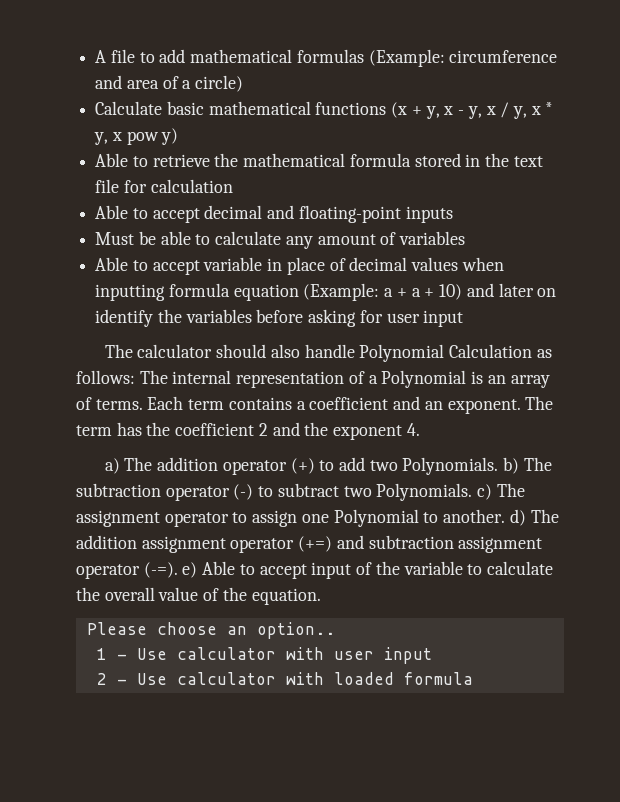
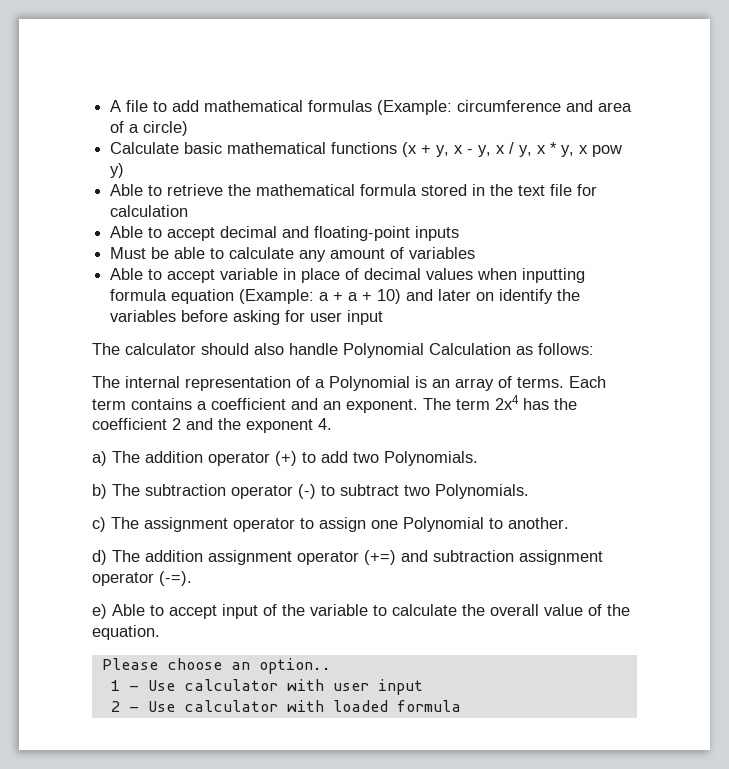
- The calculator should also handle Polynomial Calculation as follows: The internal representation of a Polynomial is an array of terms.
+ The calculator should also handle Polynomial Calculation as follows:
+ The internal representation of a Polynomial is an array of terms.
- The term has the coefficient 2 and the exponent 4.
+ The term 2x4 has the coefficient 2 and the exponent 4.
- a) The addition operator (+) to add two Polynomials. b) The subtraction operator (-) to subtract two Polynomials. c) The assignment operator to assign one Polynomial to another. d) The addition assignment operator (+=) and subtraction assignment operator (-=). e) Able to accept input of the variable to calculate the overall value of the equation.
+ a) The addition operator (+) to add two Polynomials.
+ b) The subtraction operator (-) to subtract two Polynomials.
+ c) The assignment operator to assign one Polynomial to another.
+ d) The addition assignment operator (+=) and subtraction assignment operator (-=).
+ e) Able to accept input of the variable to calculate the overall value of the equation.

